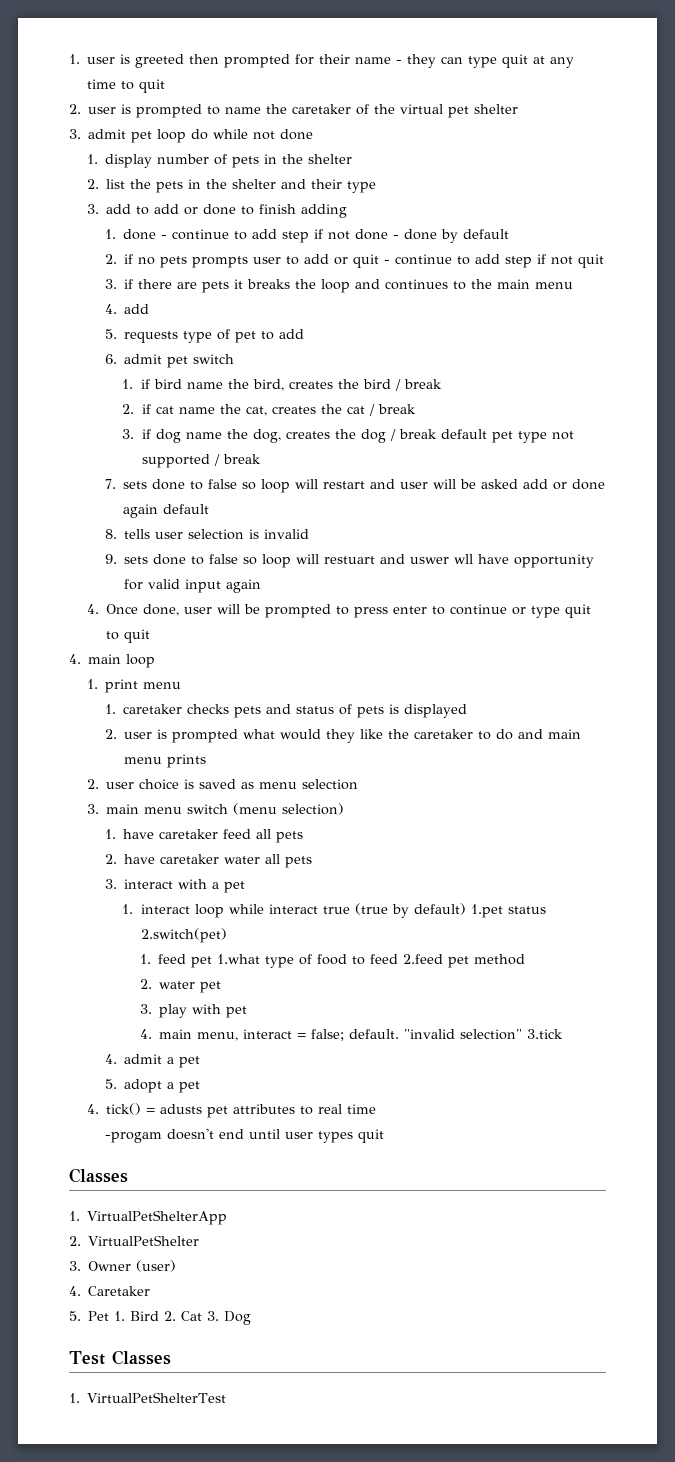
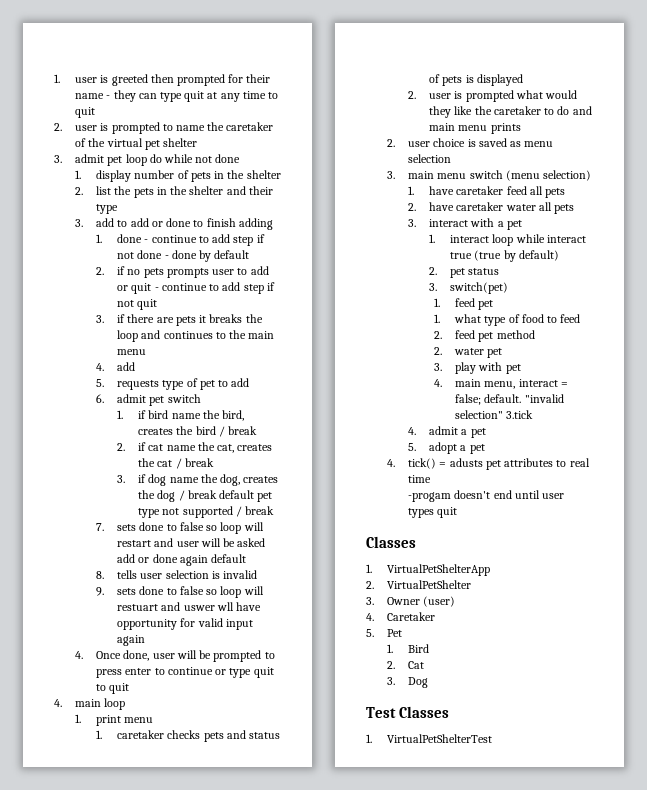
- 1. interact loop while interact true (true by default) 1.pet status 2.switch(pet)
+ 1. interact loop while interact true (true by default)
+ 2. pet status
+ 3. switch(pet)
- 1. feed pet 1.what type of food to feed 2.feed pet method
+ 1. feed pet
+ 1. what type of food to feed
+ 2. feed pet method
- 5. Pet 1. Bird 2. Cat 3. Dog
+ 5. Pet
+ 1. Bird
+ 2. Cat
+ 3. Dog

